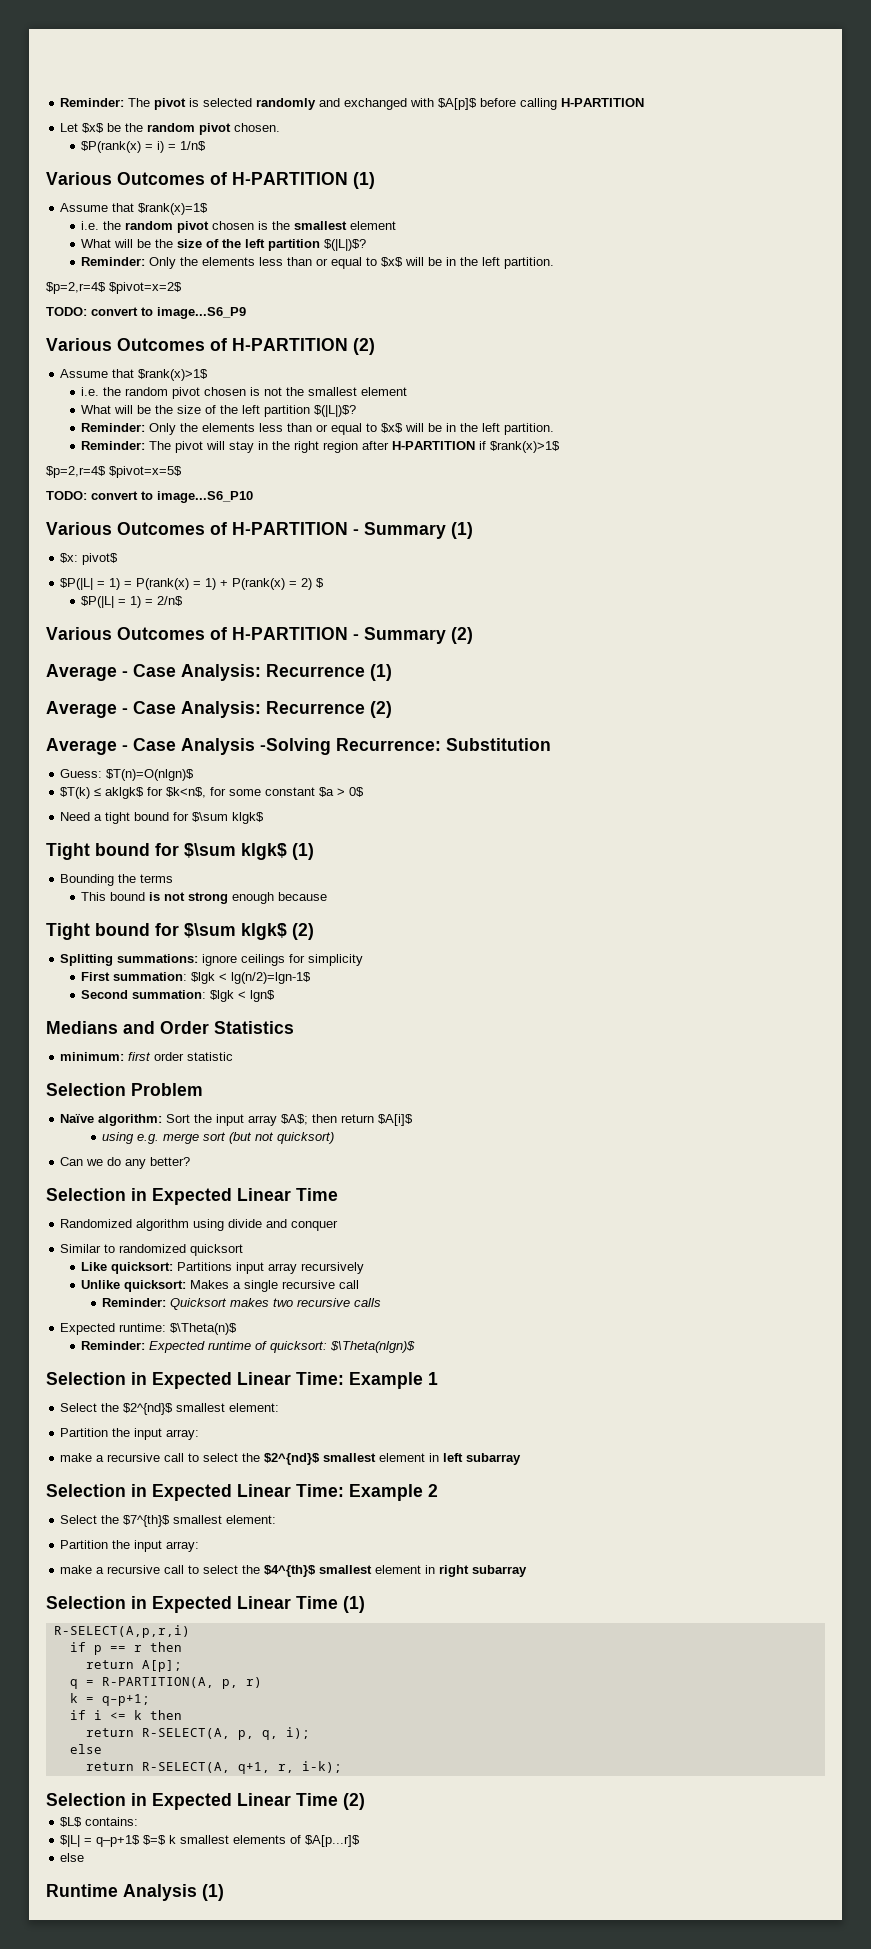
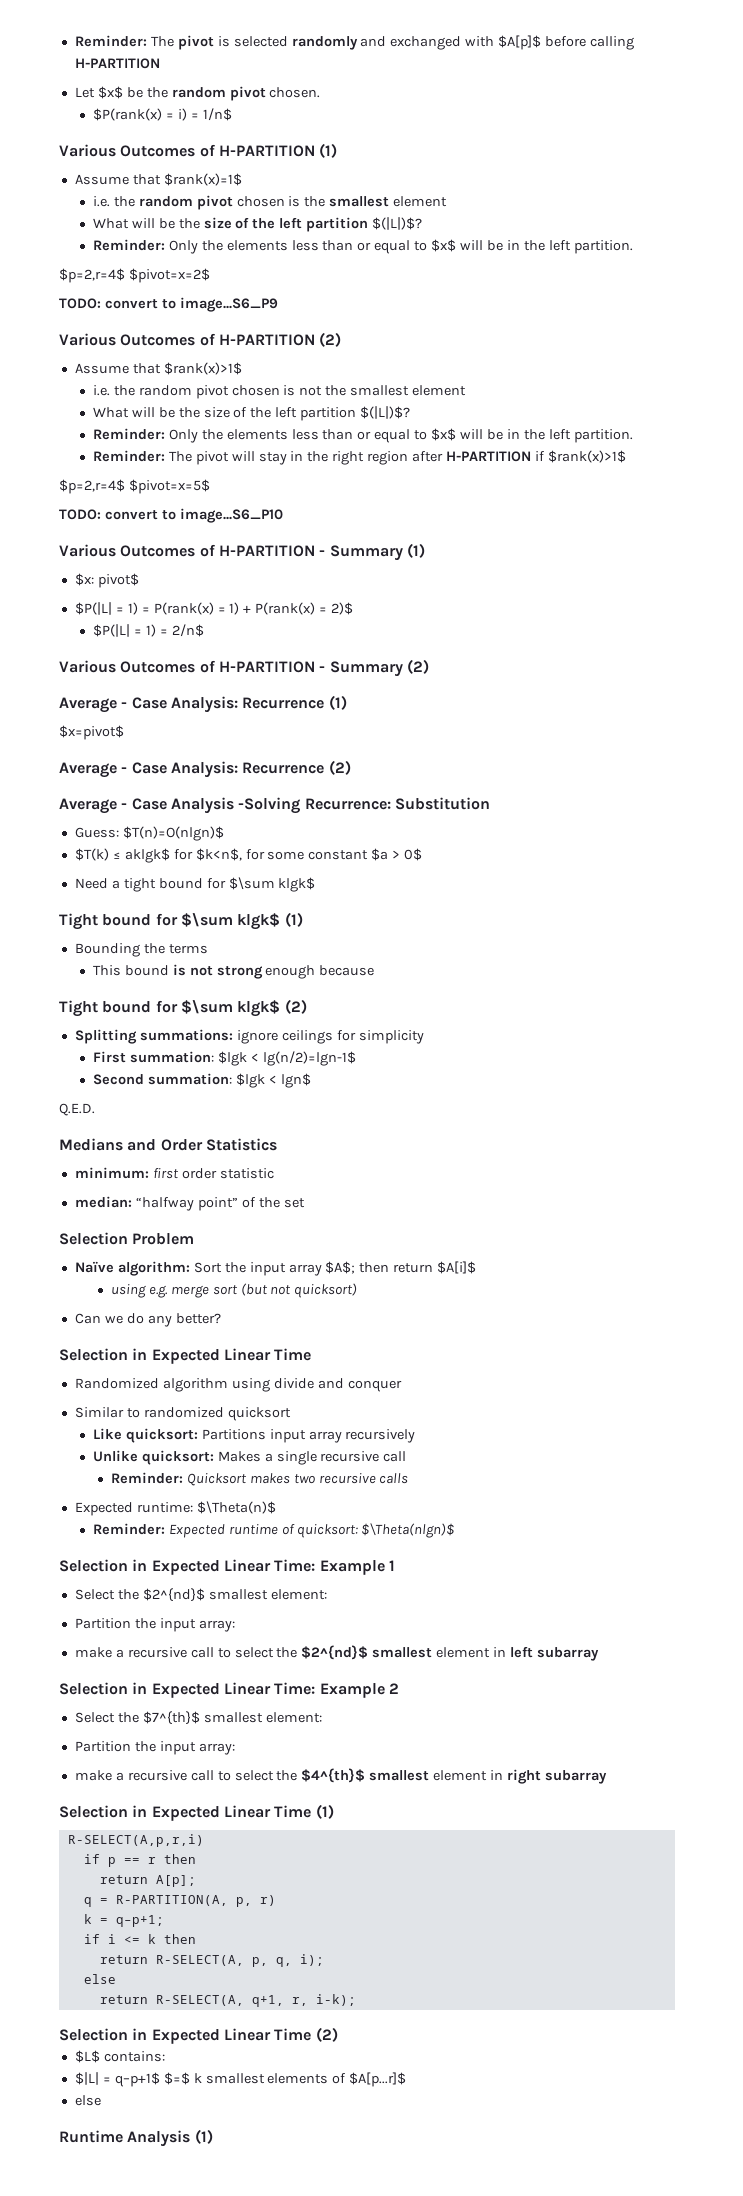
- $P(|L| = 1) = P(rank(x) = 1) + P(rank(x) = 2) $
+ $P(|L| = 1) = P(rank(x) = 1) + P(rank(x) = 2)$
+ $x=pivot$
+ Q.E.D.
+ median: “halfway point” of the set

